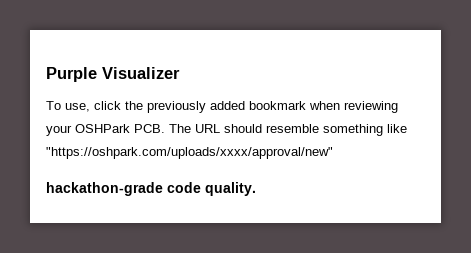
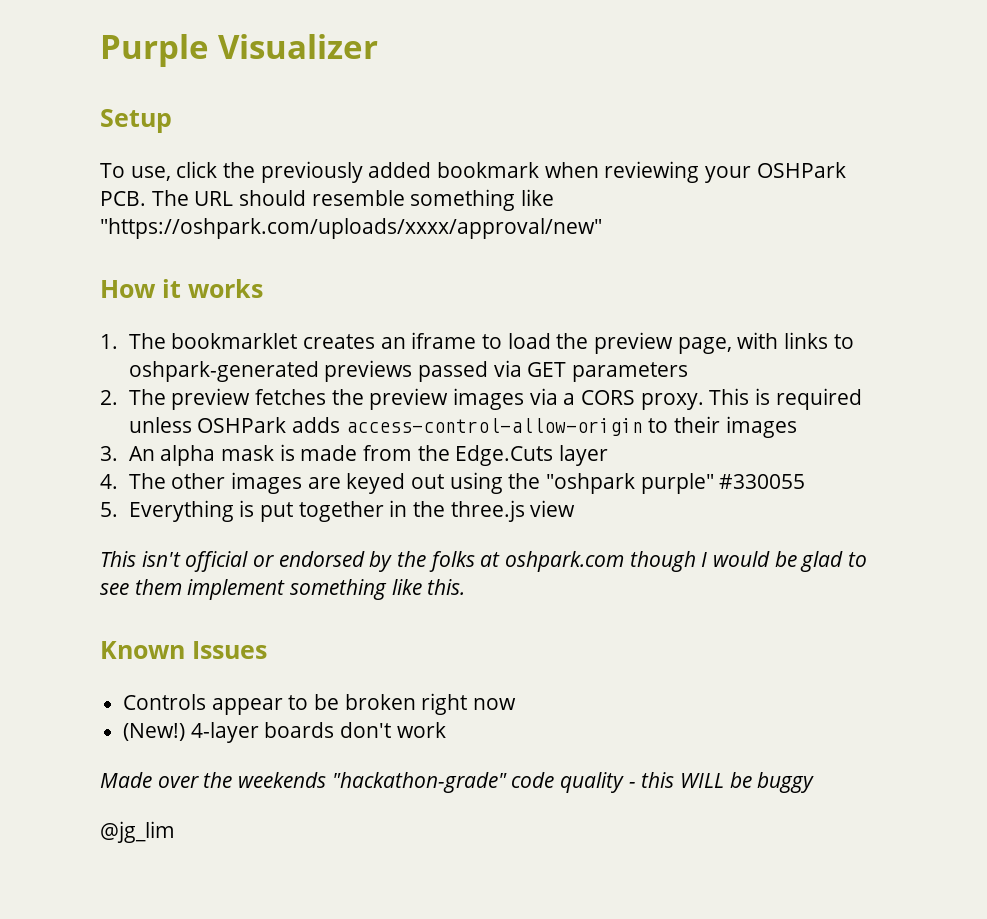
+ Setup
- hackathon-grade code quality.
+ How it works
+ 1. The bookmarklet creates an iframe to load the preview page, with links to oshpark-generated previews passed via GET parameters
+ 2. The preview fetches the preview images via a CORS proxy. This is required unless OSHPark adds access-control-allow-origin to their images
+ 3. An alpha mask is made from the Edge.Cuts layer
+ 4. The other images are keyed out using the "oshpark purple" #330055
+ 5. Everything is put together in the three.js view
+ This isn't official or endorsed by the folks at oshpark.com though I would be glad to see them implement something like this.
+ Known Issues
+ Controls appear to be broken right now
+ (New!) 4-layer boards don't work
+ Made over the weekends "hackathon-grade" code quality - this WILL be buggy
+ @jg_lim

